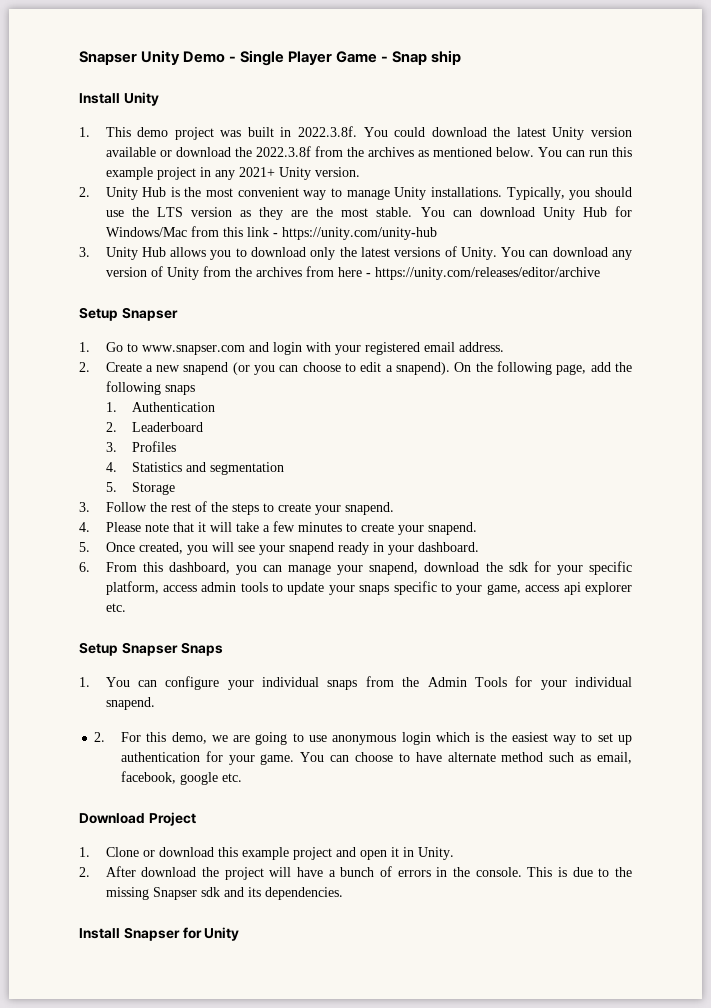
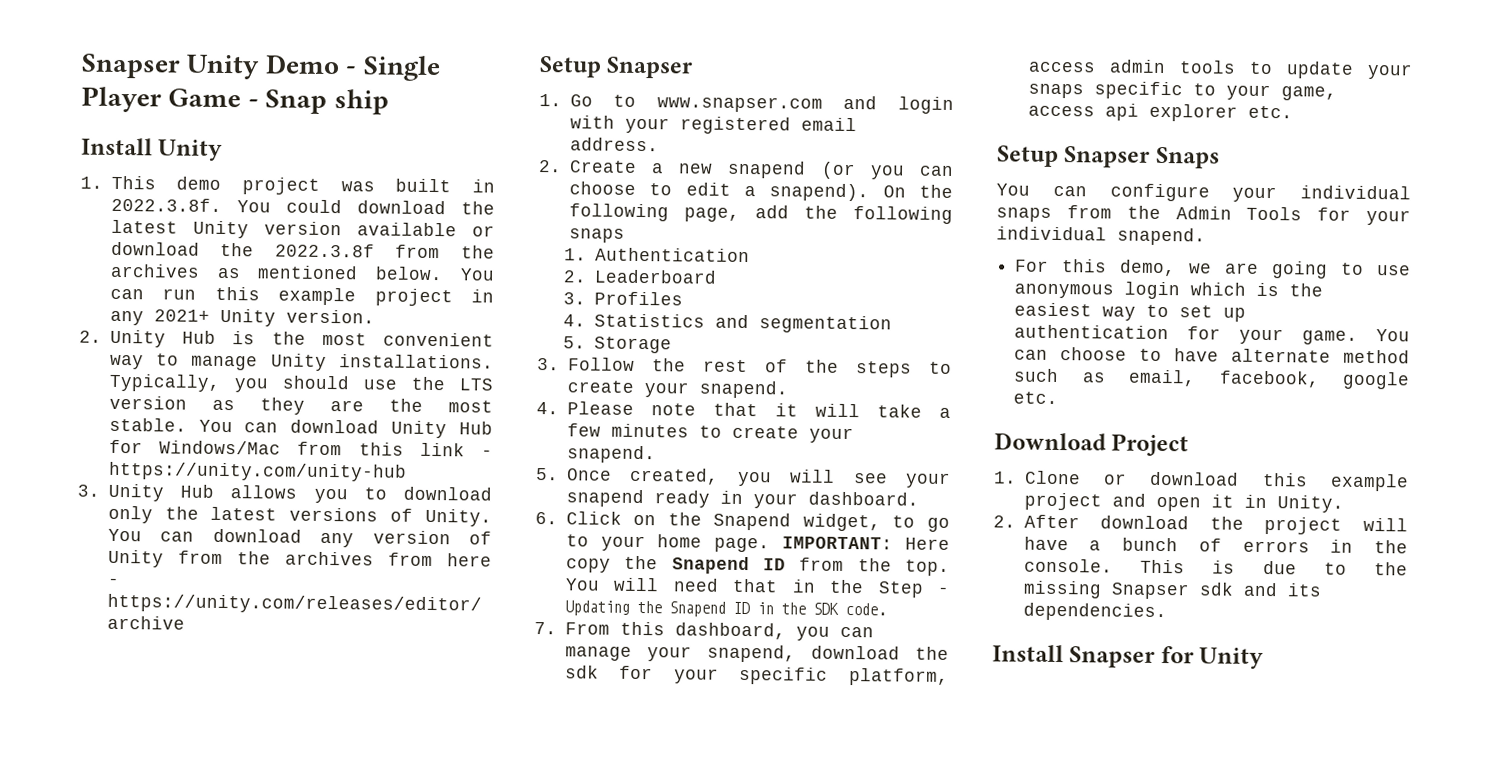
- 6. From this dashboard, you can manage your snapend, download the sdk for your specific platform, access admin tools to update your snaps specific to your game, access api explorer etc.
+ 6. Click on the Snapend widget, to go to your home page. IMPORTANT: Here copy the Snapend ID from the top. You will need that in the Step - Updating the Snapend ID in the SDK code.
+ 7. From this dashboard, you can manage your snapend, download the sdk for your specific platform, access admin tools to update your snaps specific to your game, access api explorer etc.
- 1. You can configure your individual snaps from the Admin Tools for your individual snapend.
+ You can configure your individual snaps from the Admin Tools for your individual snapend.
- 2. For this demo, we are going to use anonymous login which is the easiest way to set up authentication for your game.
+ For this demo, we are going to use anonymous login which is the easiest way to set up authentication for your game.

